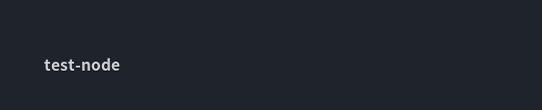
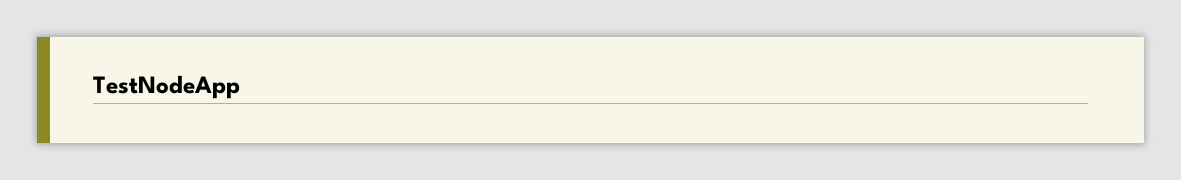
- test-node
+ TestNodeApp

